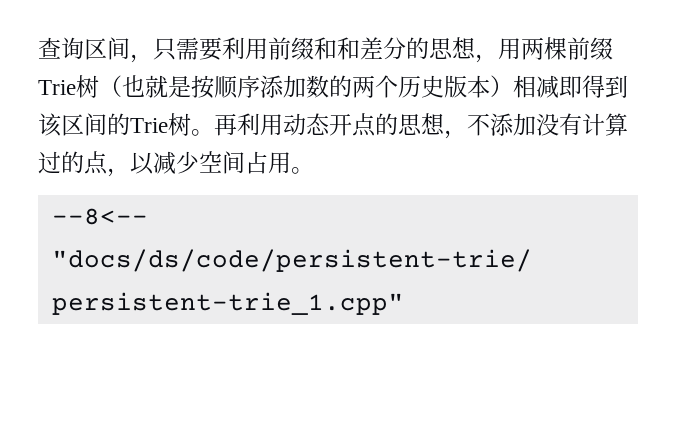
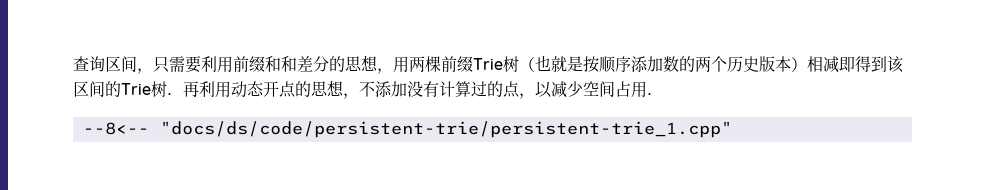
- 查询区间，只需要利用前缀和和差分的思想，用两棵前缀Trie树（也就是按顺序添加数的两个历史版本）相减即得到该区间的Trie树。再利用动态开点的思想，不添加没有计算过的点，以减少空间占用。
+ 查询区间，只需要利用前缀和和差分的思想，用两棵前缀Trie树（也就是按顺序添加数的两个历史版本）相减即得到该区间的Trie树．再利用动态开点的思想，不添加没有计算过的点，以减少空间占用．

